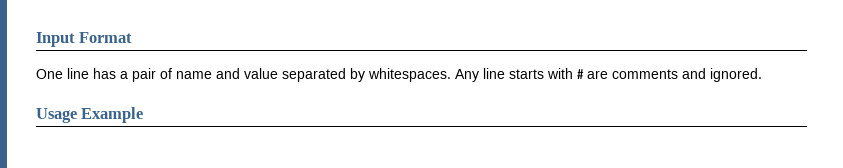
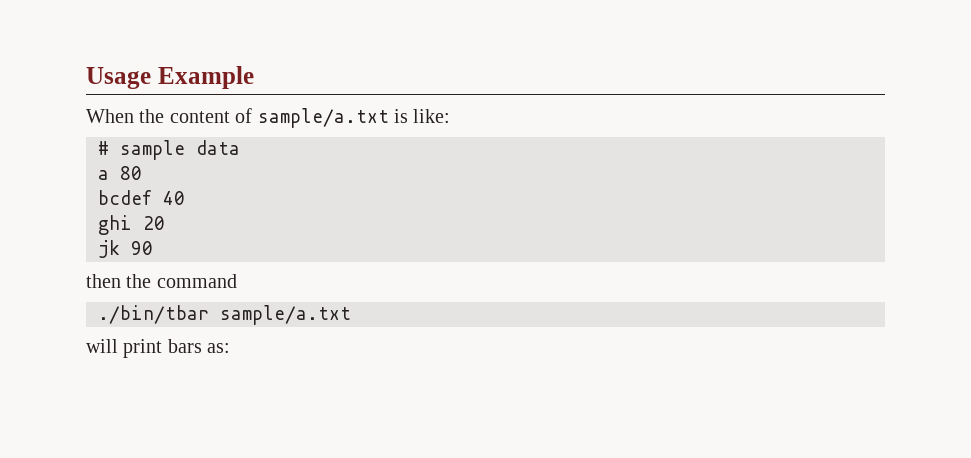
- Input Format
- One line has a pair of name and value separated by whitespaces. Any line starts with # are comments and ignored.
  Usage Example
+ When the content of sample/a.txt is like:
+ # sample data
+ a 80
+ bcdef 40
+ ghi 20
+ jk 90
+ then the command
+ ./bin/tbar sample/a.txt
+ will print bars as:

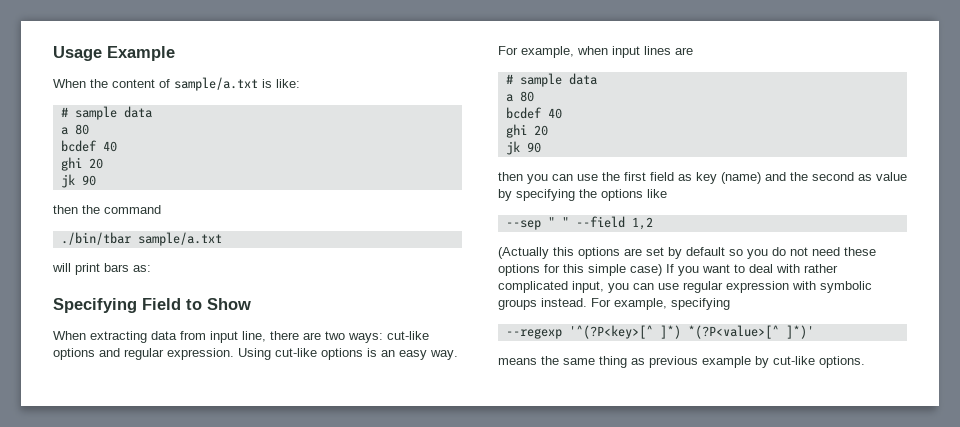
+ Specifying Field to Show
+ When extracting data from input line, there are two ways: cut-like options and regular expression. Using cut-like options is an easy way. For example, when input lines are
+ # sample data
+ a 80
+ bcdef 40
+ ghi 20
+ jk 90
+ then you can use the first field as key (name) and the second as value by specifying the options like
+ --sep " " --field 1,2
+ (Actually this options are set by default so you do not need these options for this simple case) If you want to deal with rather complicated input, you can use regular expression with symbolic groups instead. For example, specifying
+ --regexp '^(?P<key>[^ ]*) *(?P<value>[^ ]*)'
+ means the same thing as previous example by cut-like options.

